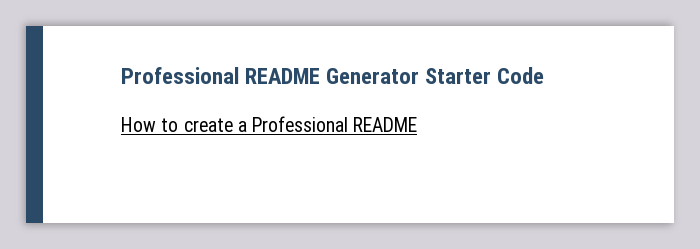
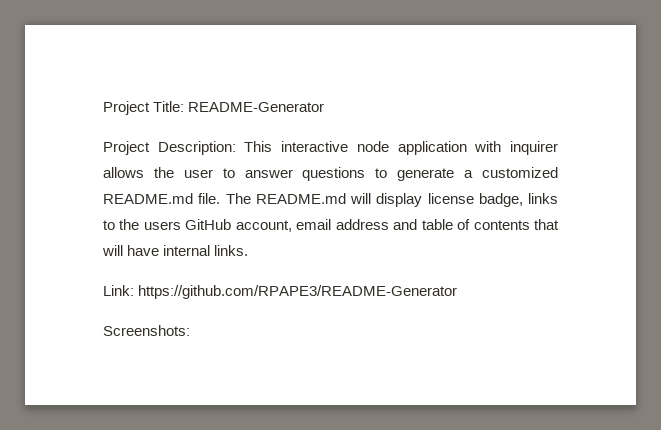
- Professional README Generator Starter Code
- How to create a Professional README
+ Project Title: README-Generator
+ Project Description: This interactive node application with inquirer allows the user to answer questions to generate a customized README.md file. The README.md will display license badge, links to the users GitHub account, email address and table of contents that will have internal links.
+ Link: https://github.com/RPAPE3/README-Generator
+ Screenshots:

